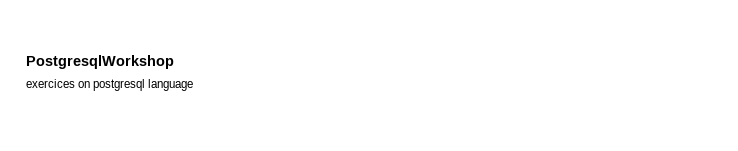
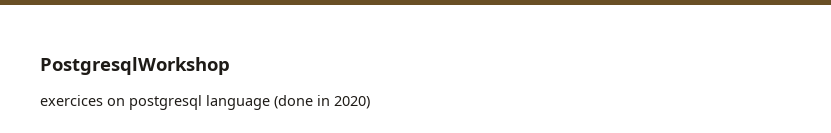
- exercices on postgresql language
+ exercices on postgresql language (done in 2020)

